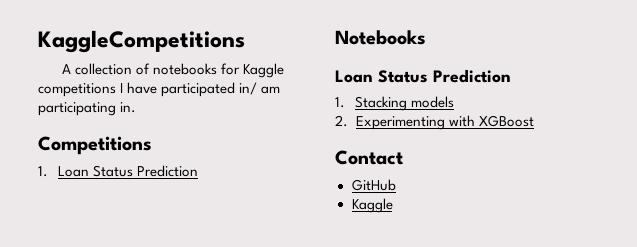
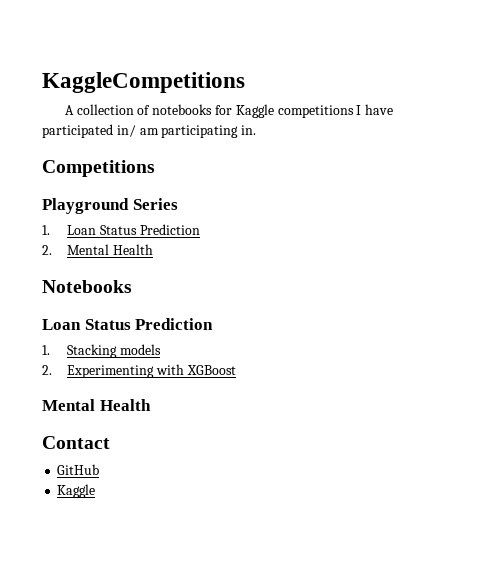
+ Playground Series
+ 2. Mental Health
  2. Experimenting with XGBoost
+ Mental Health

